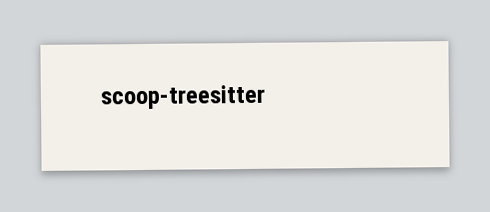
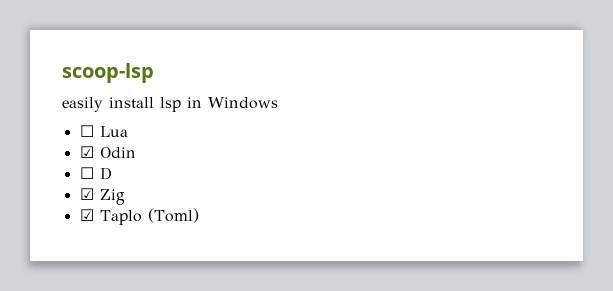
- scoop-treesitter
+ scoop-lsp
+ easily install lsp in Windows
+ ☐ Lua
+ ☑ Odin
+ ☐ D
+ ☑ Zig
+ ☑ Taplo (Toml)

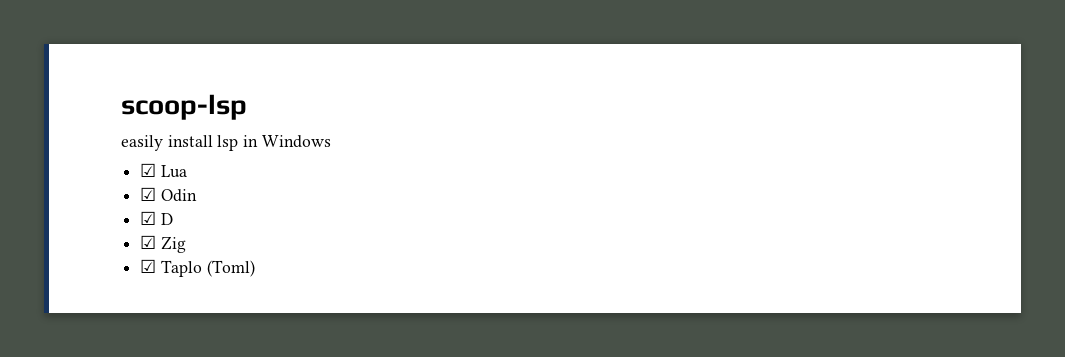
- ☐ Lua
+ ☑ Lua
- ☐ D
+ ☑ D

